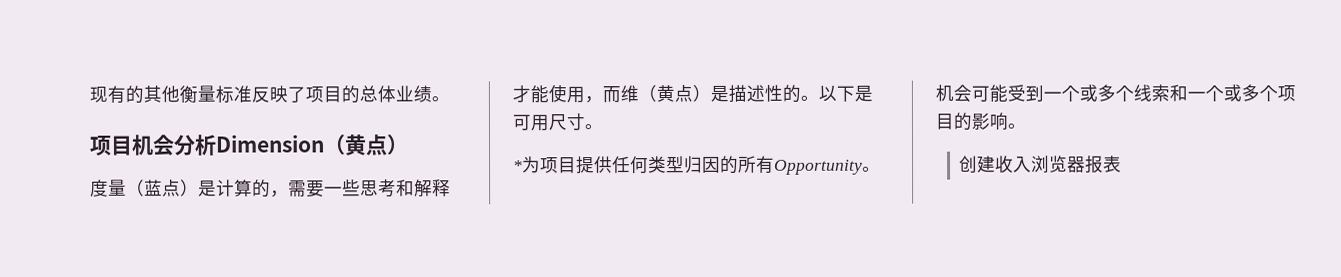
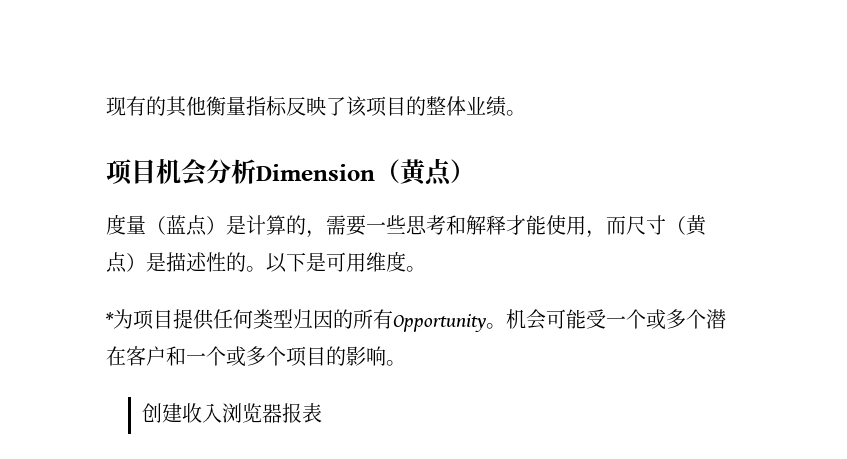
- 现有的其他衡量标准反映了项目的总体业绩。
+ 现有的其他衡量指标反映了该项目的整体业绩。
- 度量（蓝点）是计算的，需要一些思考和解释才能使用，而维（黄点）是描述性的。
+ 度量（蓝点）是计算的，需要一些思考和解释才能使用，而尺寸（黄点）是描述性的。
- 以下是可用尺寸。
+ 以下是可用维度。
- 机会可能受到一个或多个线索和一个或多个项目的影响。
+ 机会可能受一个或多个潜在客户和一个或多个项目的影响。

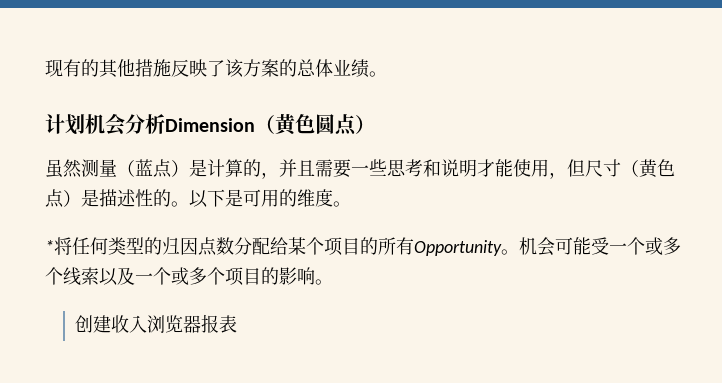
- 现有的其他衡量指标反映了该项目的整体业绩。
+ 现有的其他措施反映了该方案的总体业绩。
- 项目机会分析Dimension（黄点）
+ 计划机会分析Dimension（黄色圆点）
- 度量（蓝点）是计算的，需要一些思考和解释才能使用，而尺寸（黄点）是描述性的。
+ 虽然测量（蓝点）是计算的，并且需要一些思考和说明才能使用，但尺寸（黄色点）是描述性的。
- 以下是可用维度。
+ 以下是可用的维度。
- *为项目提供任何类型归因的所有Opportunity。
+ *将任何类型的归因点数分配给某个项目的所有Opportunity。
- 机会可能受一个或多个潜在客户和一个或多个项目的影响。
+ 机会可能受一个或多个线索以及一个或多个项目的影响。

